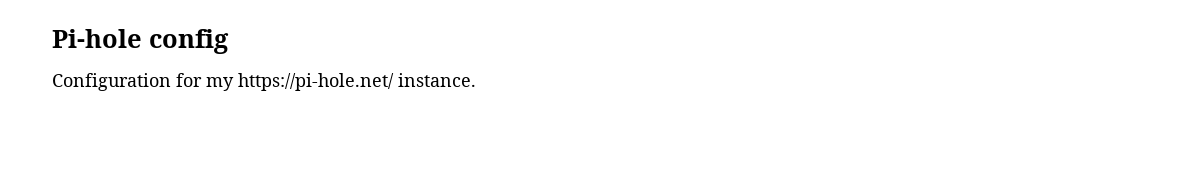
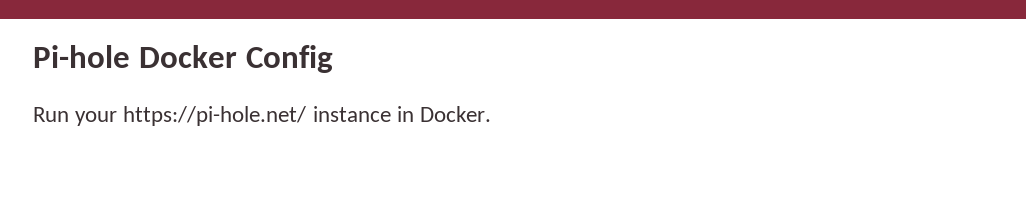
- Pi-hole config
- Configuration for my https://pi-hole.net/ instance.
+ Pi-hole Docker Config
+ Run your https://pi-hole.net/ instance in Docker.

